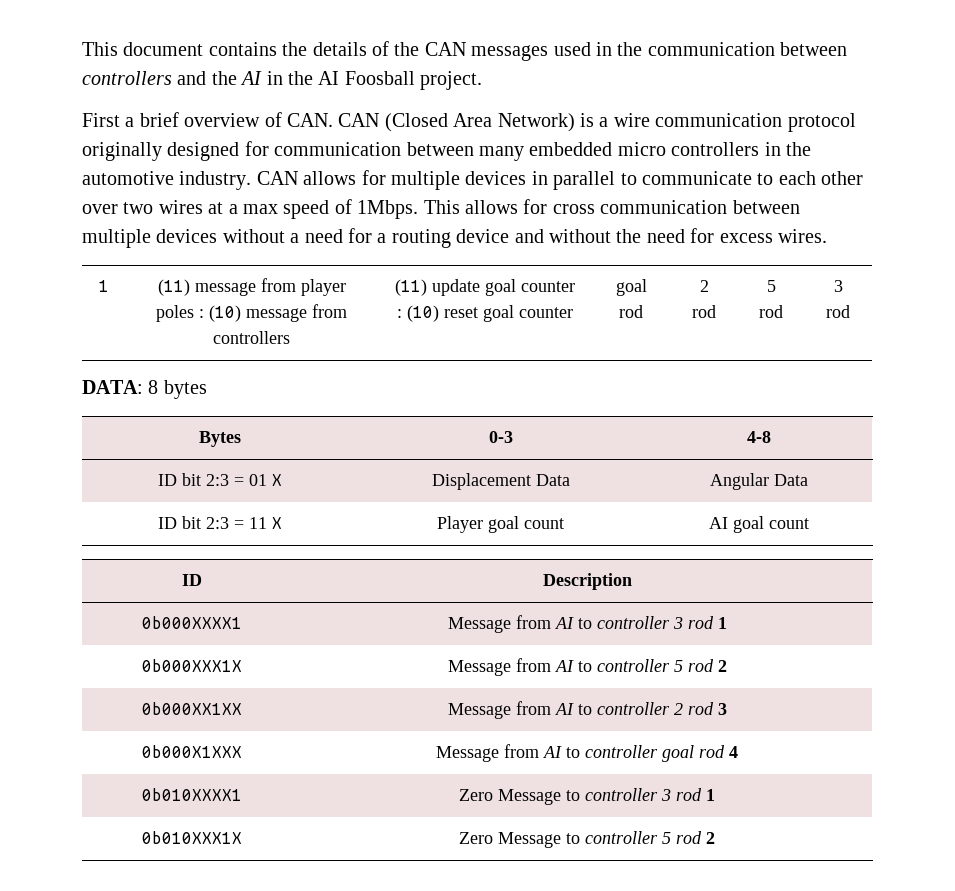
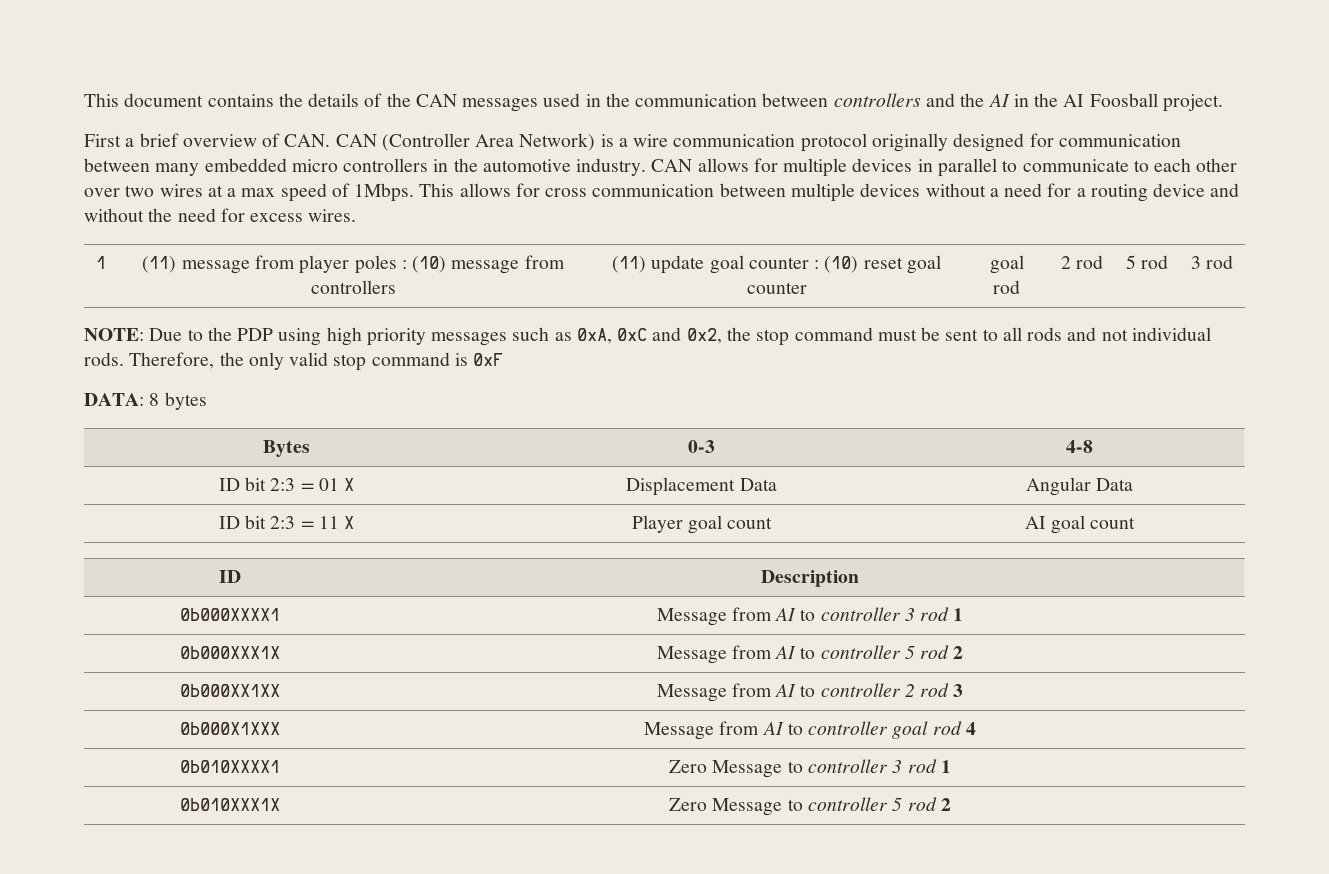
- First a brief overview of CAN. CAN (Closed Area Network) is a wire communication protocol originally designed for communication between many embedded micro controllers in the automotive industry.
+ First a brief overview of CAN. CAN (Controller Area Network) is a wire communication protocol originally designed for communication between many embedded micro controllers in the automotive industry.
+ NOTE: Due to the PDP using high priority messages such as 0xA, 0xC and 0x2, the stop command must be sent to all rods and not individual rods. Therefore, the only valid stop command is 0xF

